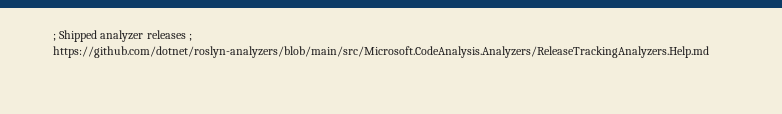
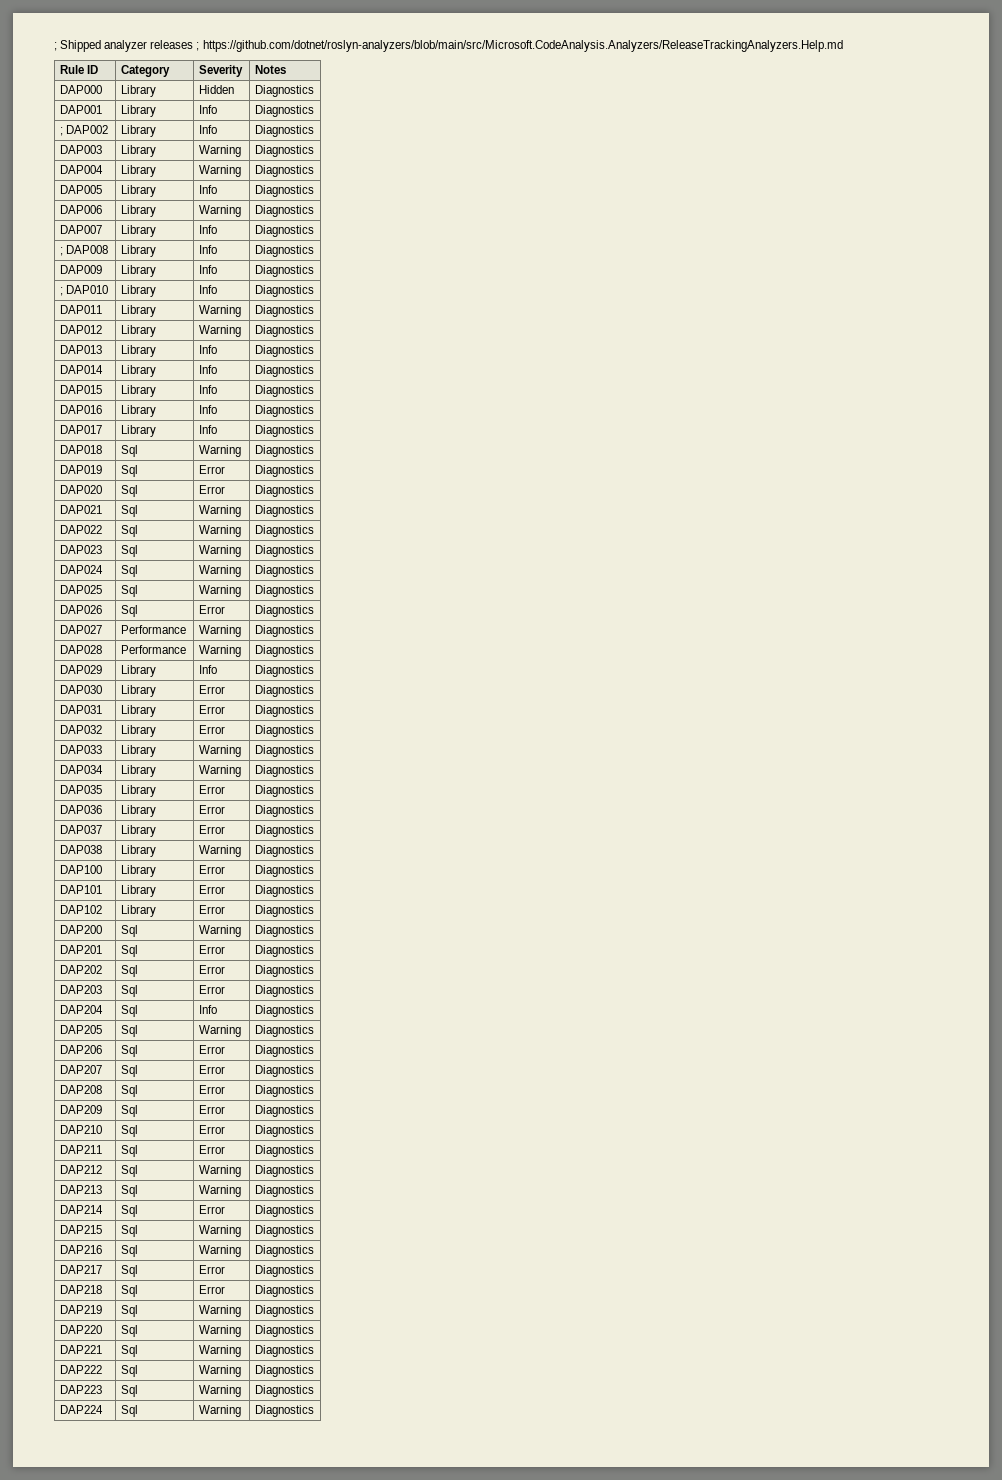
+ Rule ID | Category | Severity | Notes
+ DAP000 | Library | Hidden | Diagnostics
+ DAP001 | Library | Info | Diagnostics
+ ; DAP002 | Library | Info | Diagnostics
+ DAP003 | Library | Warning | Diagnostics
+ DAP004 | Library | Warning | Diagnostics
+ DAP005 | Library | Info | Diagnostics
+ DAP006 | Library | Warning | Diagnostics
+ DAP007 | Library | Info | Diagnostics
+ ; DAP008 | Library | Info | Diagnostics
+ DAP009 | Library | Info | Diagnostics
+ ; DAP010 | Library | Info | Diagnostics
+ DAP011 | Library | Warning | Diagnostics
+ DAP012 | Library | Warning | Diagnostics
+ DAP013 | Library | Info | Diagnostics
+ DAP014 | Library | Info | Diagnostics
+ DAP015 | Library | Info | Diagnostics
+ DAP016 | Library | Info | Diagnostics
+ DAP017 | Library | Info | Diagnostics
+ DAP018 | Sql | Warning | Diagnostics
+ DAP019 | Sql | Error | Diagnostics
+ DAP020 | Sql | Error | Diagnostics
+ DAP021 | Sql | Warning | Diagnostics
+ DAP022 | Sql | Warning | Diagnostics
+ DAP023 | Sql | Warning | Diagnostics
+ DAP024 | Sql | Warning | Diagnostics
+ DAP025 | Sql | Warning | Diagnostics
+ DAP026 | Sql | Error | Diagnostics
+ DAP027 | Performance | Warning | Diagnostics
+ DAP028 | Performance | Warning | Diagnostics
+ DAP029 | Library | Info | Diagnostics
+ DAP030 | Library | Error | Diagnostics
+ DAP031 | Library | Error | Diagnostics
+ DAP032 | Library | Error | Diagnostics
+ DAP033 | Library | Warning | Diagnostics
+ DAP034 | Library | Warning | Diagnostics
+ DAP035 | Library | Error | Diagnostics
+ DAP036 | Library | Error | Diagnostics
+ DAP037 | Library | Error | Diagnostics
+ DAP038 | Library | Warning | Diagnostics
+ DAP100 | Library | Error | Diagnostics
+ DAP101 | Library | Error | Diagnostics
+ DAP102 | Library | Error | Diagnostics
+ DAP200 | Sql | Warning | Diagnostics
+ DAP201 | Sql | Error | Diagnostics
+ DAP202 | Sql | Error | Diagnostics
+ DAP203 | Sql | Error | Diagnostics
+ DAP204 | Sql | Info | Diagnostics
+ DAP205 | Sql | Warning | Diagnostics
+ DAP206 | Sql | Error | Diagnostics
+ DAP207 | Sql | Error | Diagnostics
+ DAP208 | Sql | Error | Diagnostics
+ DAP209 | Sql | Error | Diagnostics
+ DAP210 | Sql | Error | Diagnostics
+ DAP211 | Sql | Error | Diagnostics
+ DAP212 | Sql | Warning | Diagnostics
+ DAP213 | Sql | Warning | Diagnostics
+ DAP214 | Sql | Error | Diagnostics
+ DAP215 | Sql | Warning | Diagnostics
+ DAP216 | Sql | Warning | Diagnostics
+ DAP217 | Sql | Error | Diagnostics
+ DAP218 | Sql | Error | Diagnostics
+ DAP219 | Sql | Warning | Diagnostics
+ DAP220 | Sql | Warning | Diagnostics
+ DAP221 | Sql | Warning | Diagnostics
+ DAP222 | Sql | Warning | Diagnostics
+ DAP223 | Sql | Warning | Diagnostics
+ DAP224 | Sql | Warning | Diagnostics

